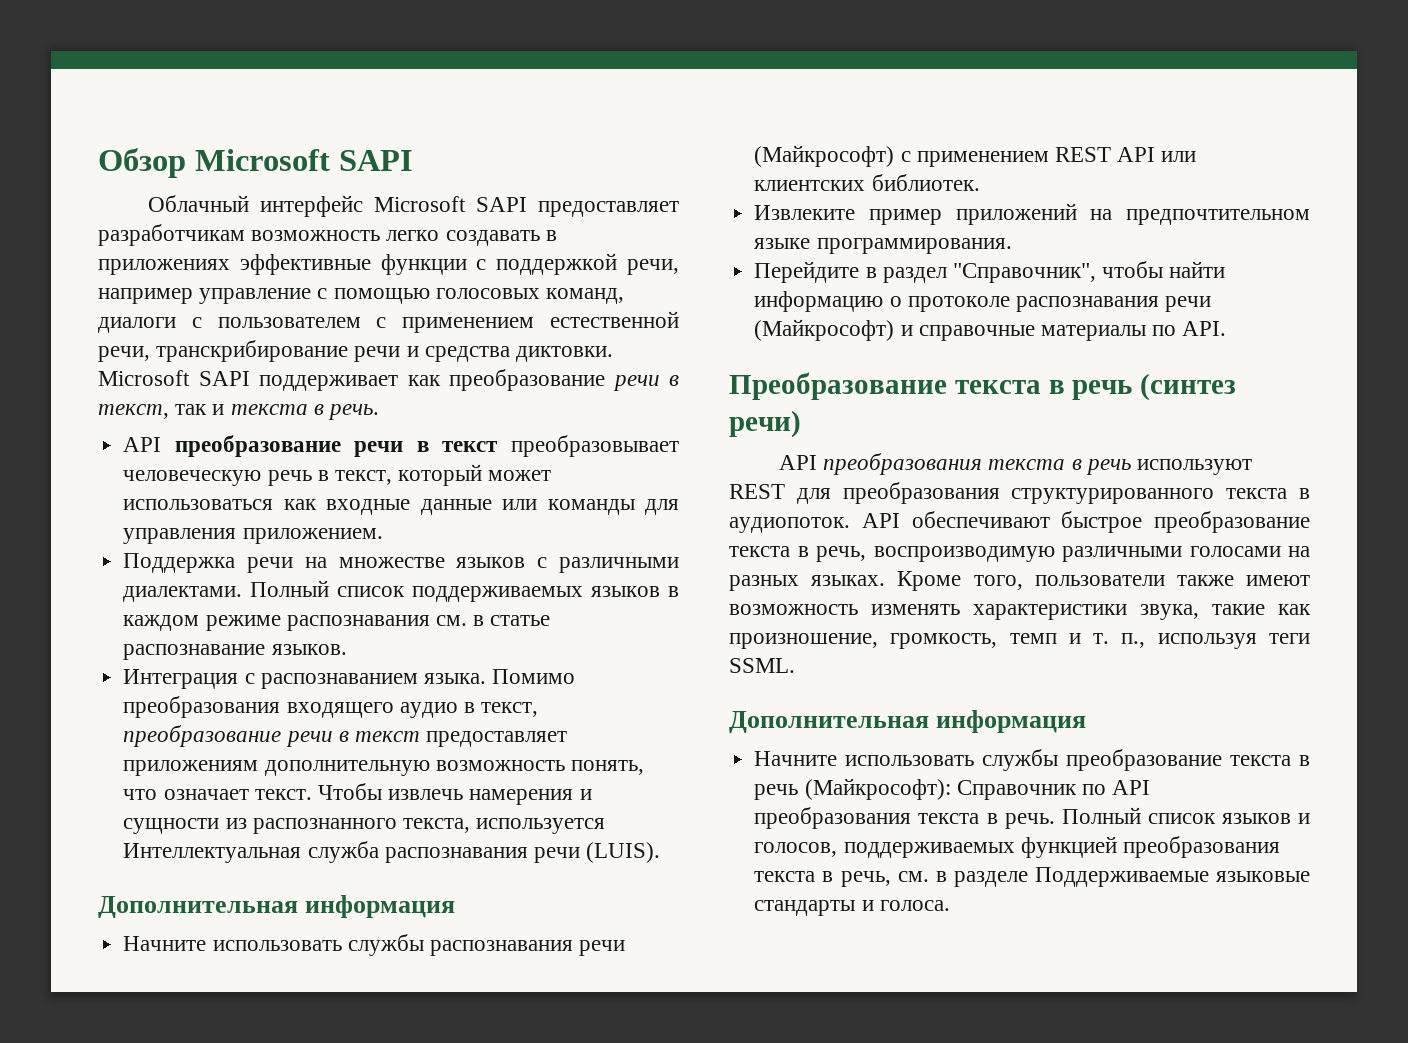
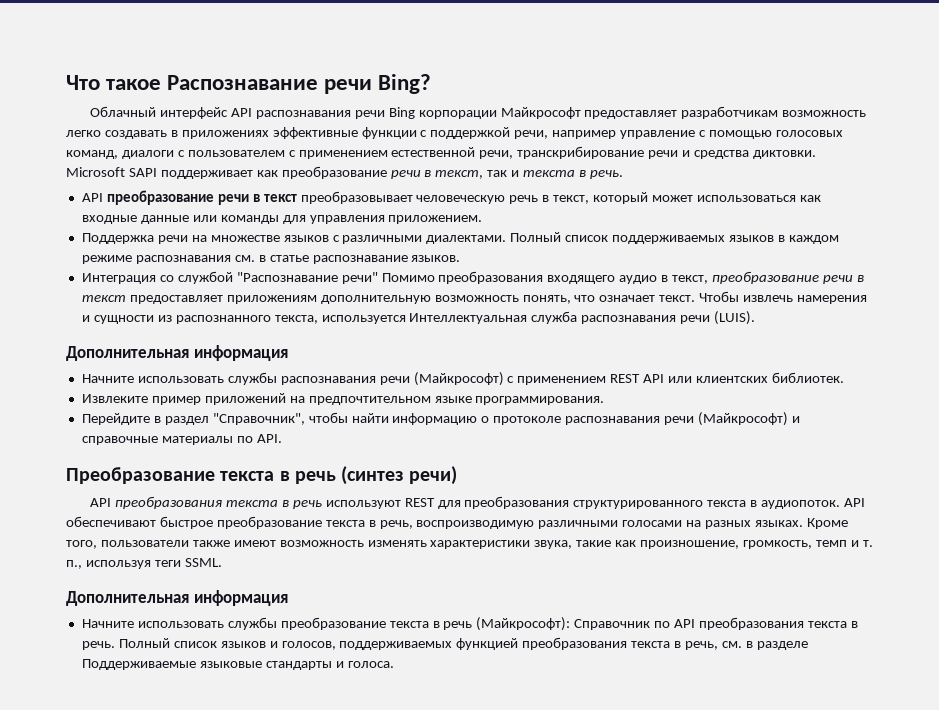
- Обзор Microsoft SAPI
- Облачный интерфейс Microsoft SAPI предоставляет разработчикам возможность легко создавать в приложениях эффективные функции с поддержкой речи, например управление с помощью голосовых команд, диалоги с пользователем с применением естественной речи, транскрибирование речи и средства диктовки.
+ Что такое Распознавание речи Bing?
+ Облачный интерфейс API распознавания речи Bing корпорации Майкрософт предоставляет разработчикам возможность легко создавать в приложениях эффективные функции с поддержкой речи, например управление с помощью голосовых команд, диалоги с пользователем с применением естественной речи, транскрибирование речи и средства диктовки.
- Интеграция с распознаванием языка. Помимо преобразования входящего аудио в текст, преобразование речи в текст предоставляет приложениям дополнительную возможность понять, что означает текст.
+ Интеграция со службой "Распознавание речи" Помимо преобразования входящего аудио в текст, преобразование речи в текст предоставляет приложениям дополнительную возможность понять, что означает текст.

